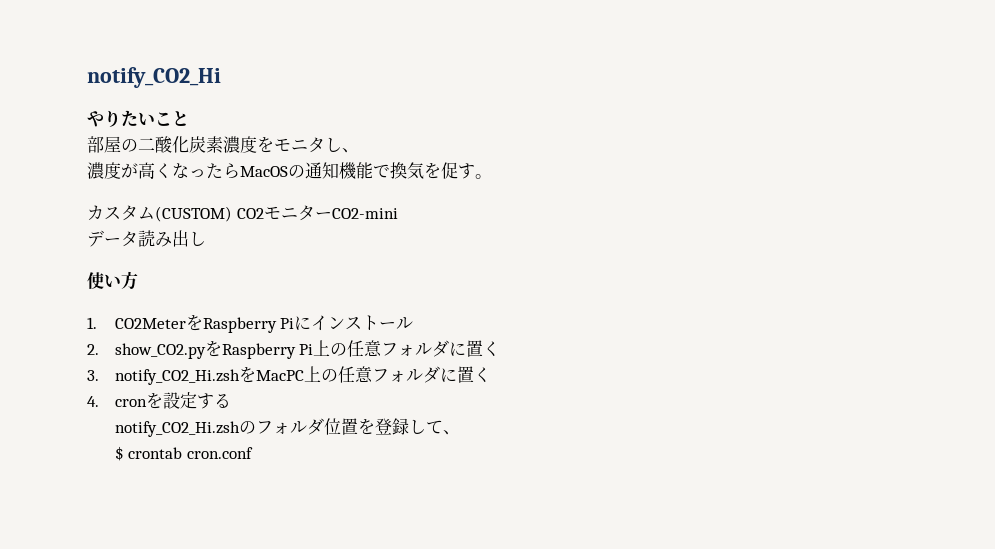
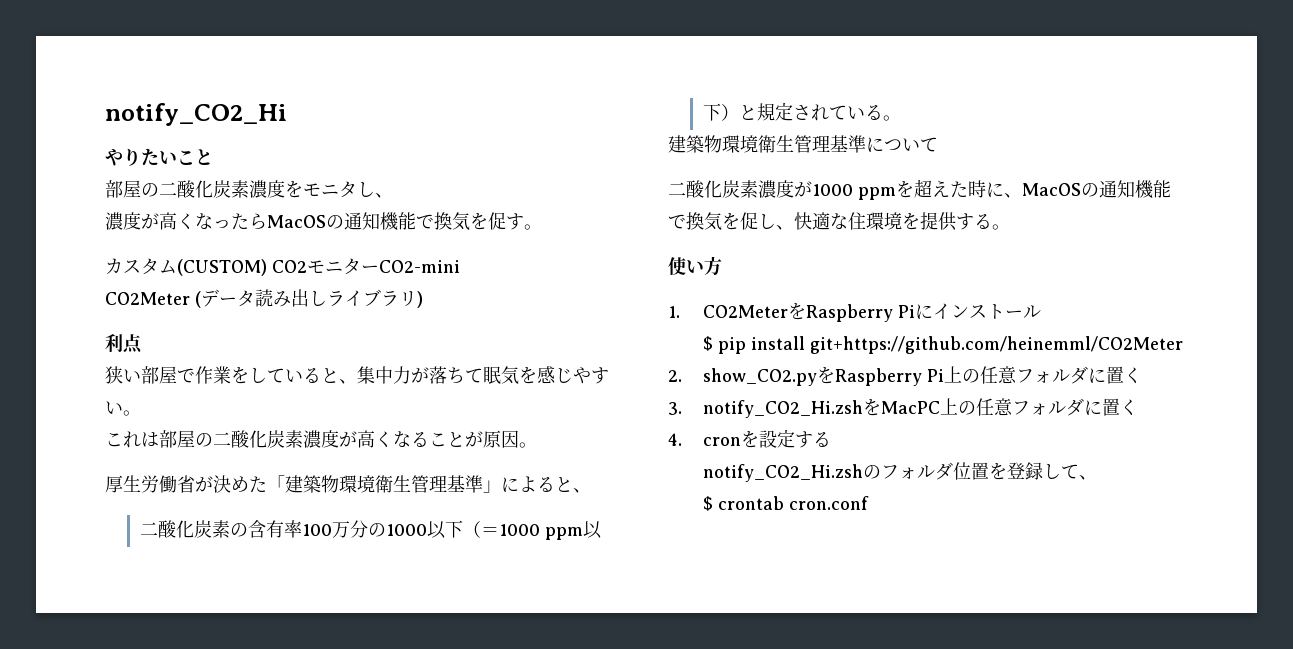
- データ読み出し
+ CO2Meter (データ読み出しライブラリ)
+ 利点
+ 狭い部屋で作業をしていると、集中力が落ちて眠気を感じやすい。
+ これは部屋の二酸化炭素濃度が高くなることが原因。
+ 厚生労働省が決めた「建築物環境衛生管理基準」によると、
+ 二酸化炭素の含有率100万分の1000以下（＝1000 ppm以下）と規定されている。
+ 建築物環境衛生管理基準について
+ 二酸化炭素濃度が1000 ppmを超えた時に、MacOSの通知機能で換気を促し、快適な住環境を提供する。
+ $ pip install git+https://github.com/heinemml/CO2Meter

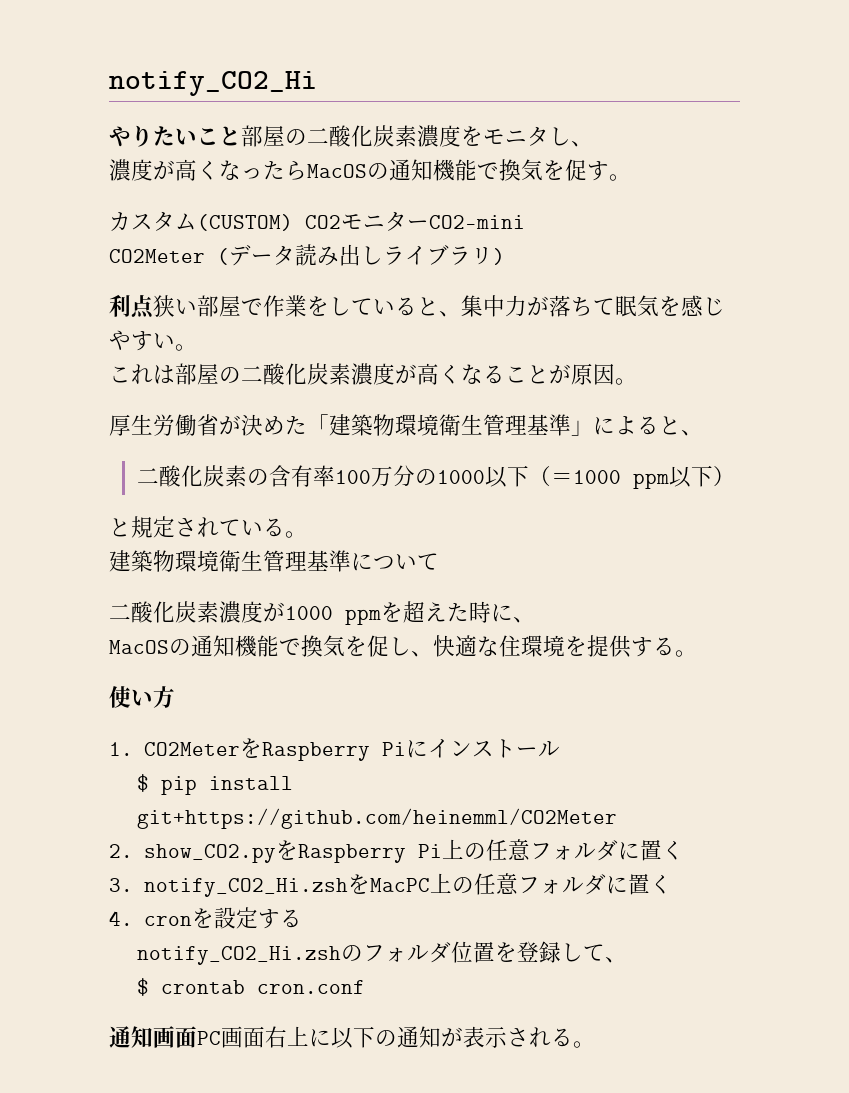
- やりたいこと
- 部屋の二酸化炭素濃度をモニタし、
+ やりたいこと部屋の二酸化炭素濃度をモニタし、
- 利点
- 狭い部屋で作業をしていると、集中力が落ちて眠気を感じやすい。
+ 利点狭い部屋で作業をしていると、集中力が落ちて眠気を感じやすい。
- 二酸化炭素の含有率100万分の1000以下（＝1000 ppm以下）と規定されている。
+ 二酸化炭素の含有率100万分の1000以下（＝1000 ppm以下）
+ と規定されている。
- 二酸化炭素濃度が1000 ppmを超えた時に、MacOSの通知機能で換気を促し、快適な住環境を提供する。
+ 二酸化炭素濃度が1000 ppmを超えた時に、
+ MacOSの通知機能で換気を促し、快適な住環境を提供する。
+ 通知画面PC画面右上に以下の通知が表示される。

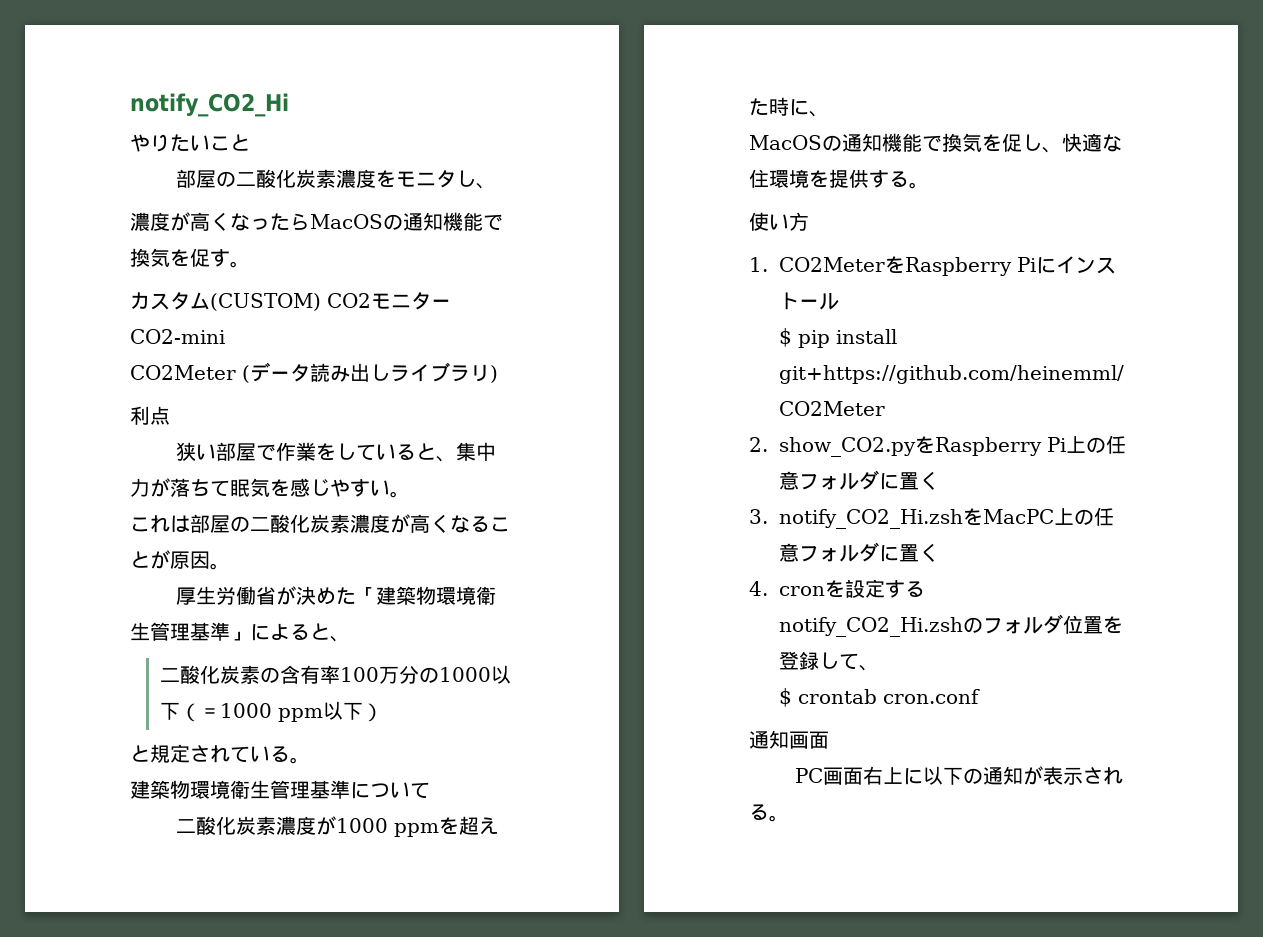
- やりたいこと部屋の二酸化炭素濃度をモニタし、
+ やりたいこと
+ 部屋の二酸化炭素濃度をモニタし、
- 利点狭い部屋で作業をしていると、集中力が落ちて眠気を感じやすい。
+ 利点
+ 狭い部屋で作業をしていると、集中力が落ちて眠気を感じやすい。
- 通知画面PC画面右上に以下の通知が表示される。
+ 通知画面
+ PC画面右上に以下の通知が表示される。

